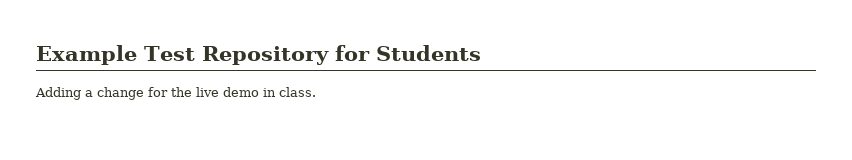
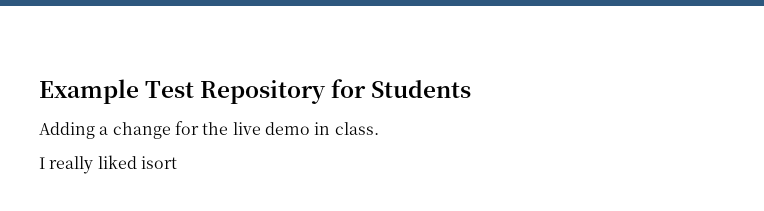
+ I really liked isort

